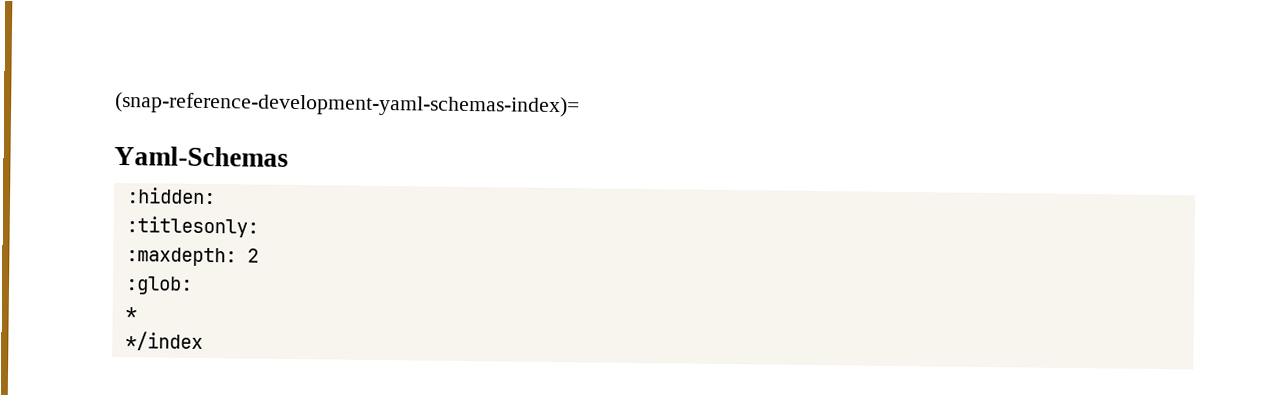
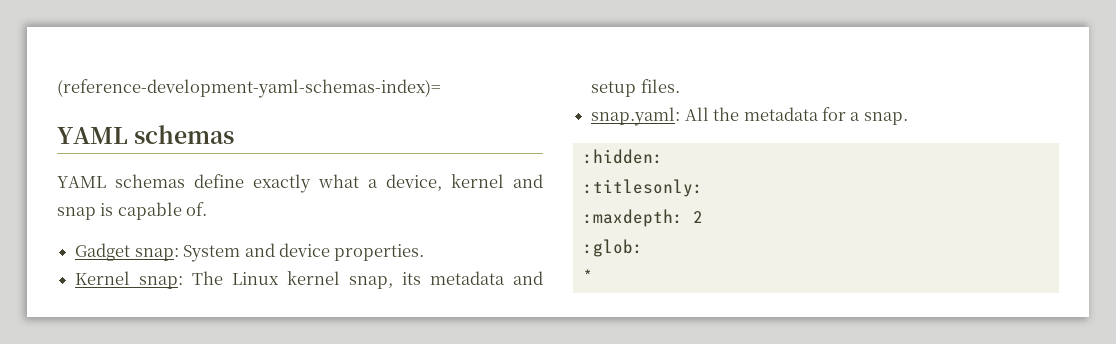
- (snap-reference-development-yaml-schemas-index)=
- Yaml-Schemas
+ (reference-development-yaml-schemas-index)=
+ YAML schemas
+ YAML schemas define exactly what a device, kernel and snap is capable of.
+ Gadget snap: System and device properties.
+ Kernel snap: The Linux kernel snap, its metadata and setup files.
+ snap.yaml: All the metadata for a snap.
- */index

